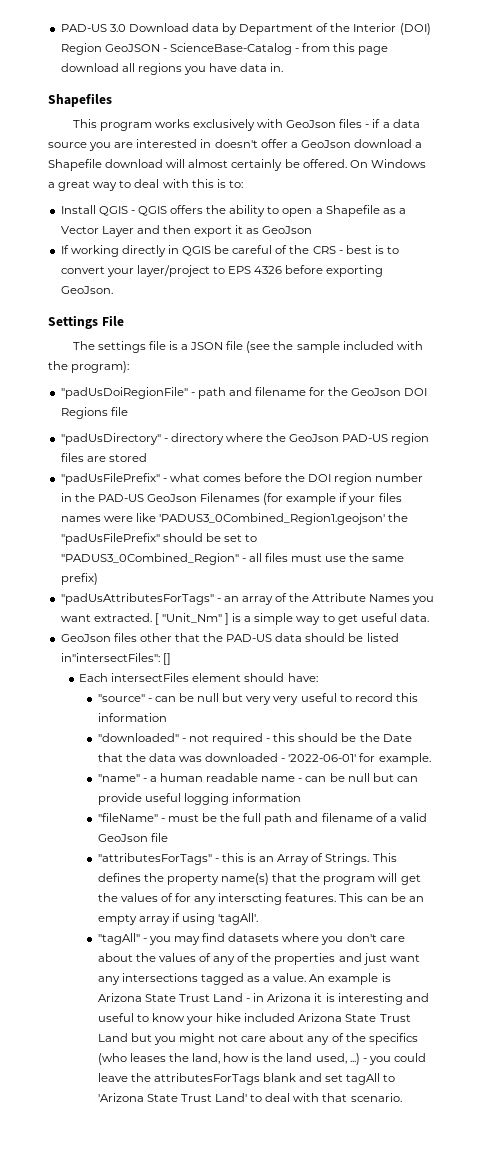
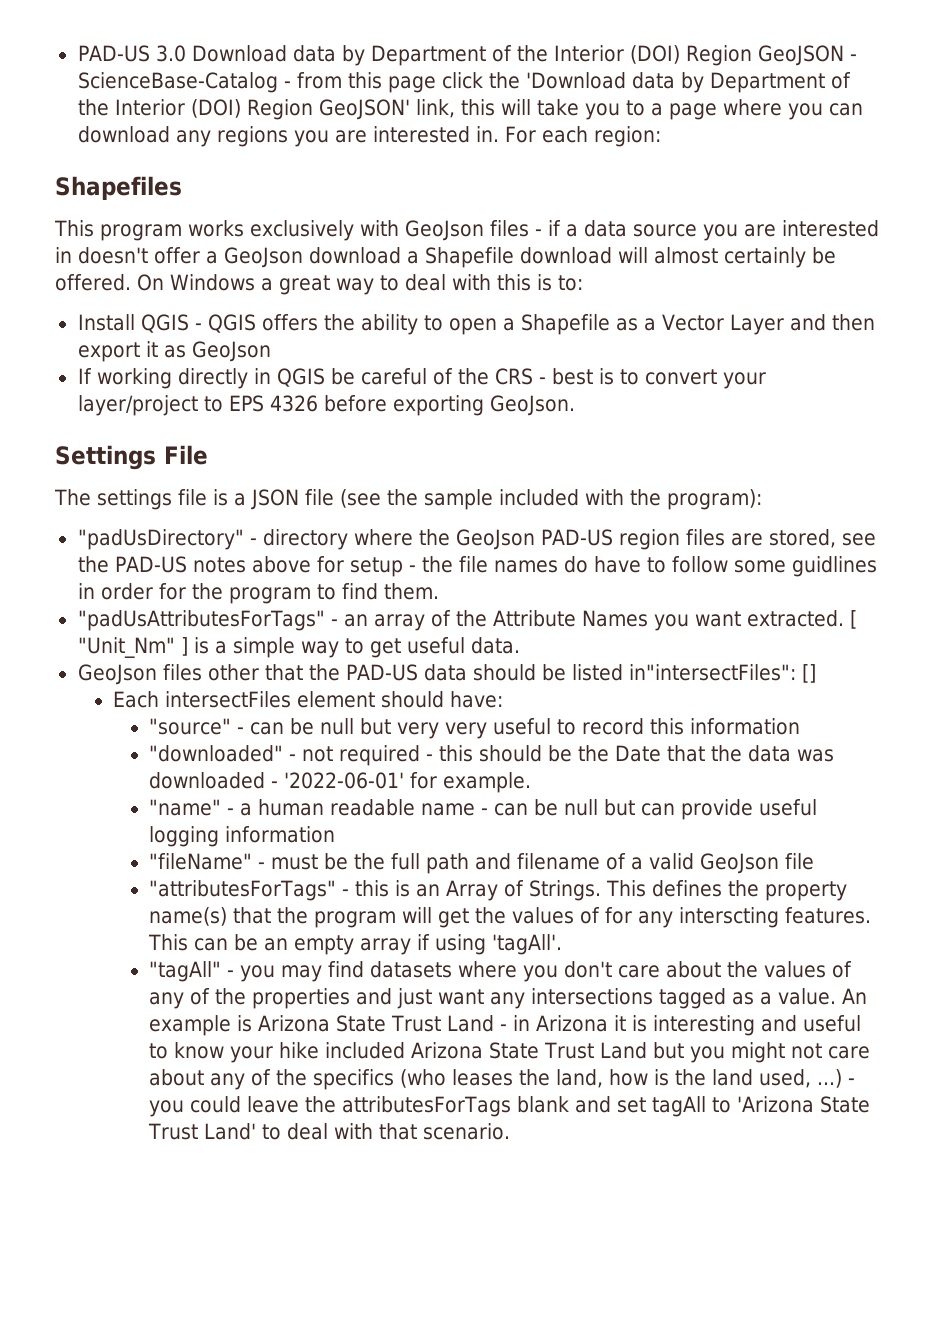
- PAD-US 3.0 Download data by Department of the Interior (DOI) Region GeoJSON - ScienceBase-Catalog - from this page download all regions you have data in.
+ PAD-US 3.0 Download data by Department of the Interior (DOI) Region GeoJSON - ScienceBase-Catalog - from this page click the 'Download data by Department of the Interior (DOI) Region GeoJSON' link, this will take you to a page where you can download any regions you are interested in. For each region:
- "padUsDoiRegionFile" - path and filename for the GeoJson DOI Regions file
- "padUsDirectory" - directory where the GeoJson PAD-US region files are stored
- "padUsFilePrefix" - what comes before the DOI region number in the PAD-US GeoJson Filenames (for example if your files names were like 'PADUS3_0Combined_Region1.geojson' the "padUsFilePrefix" should be set to "PADUS3_0Combined_Region" - all files must use the same prefix)
+ "padUsDirectory" - directory where the GeoJson PAD-US region files are stored, see the PAD-US notes above for setup - the file names do have to follow some guidlines in order for the program to find them.

